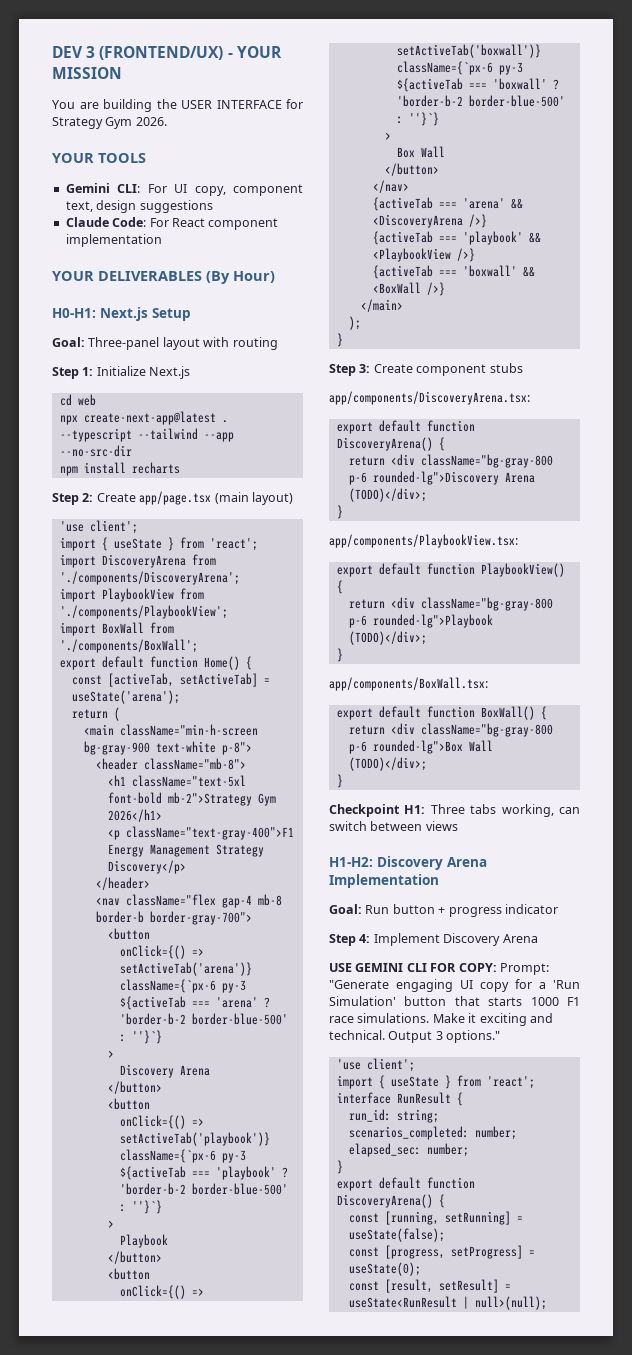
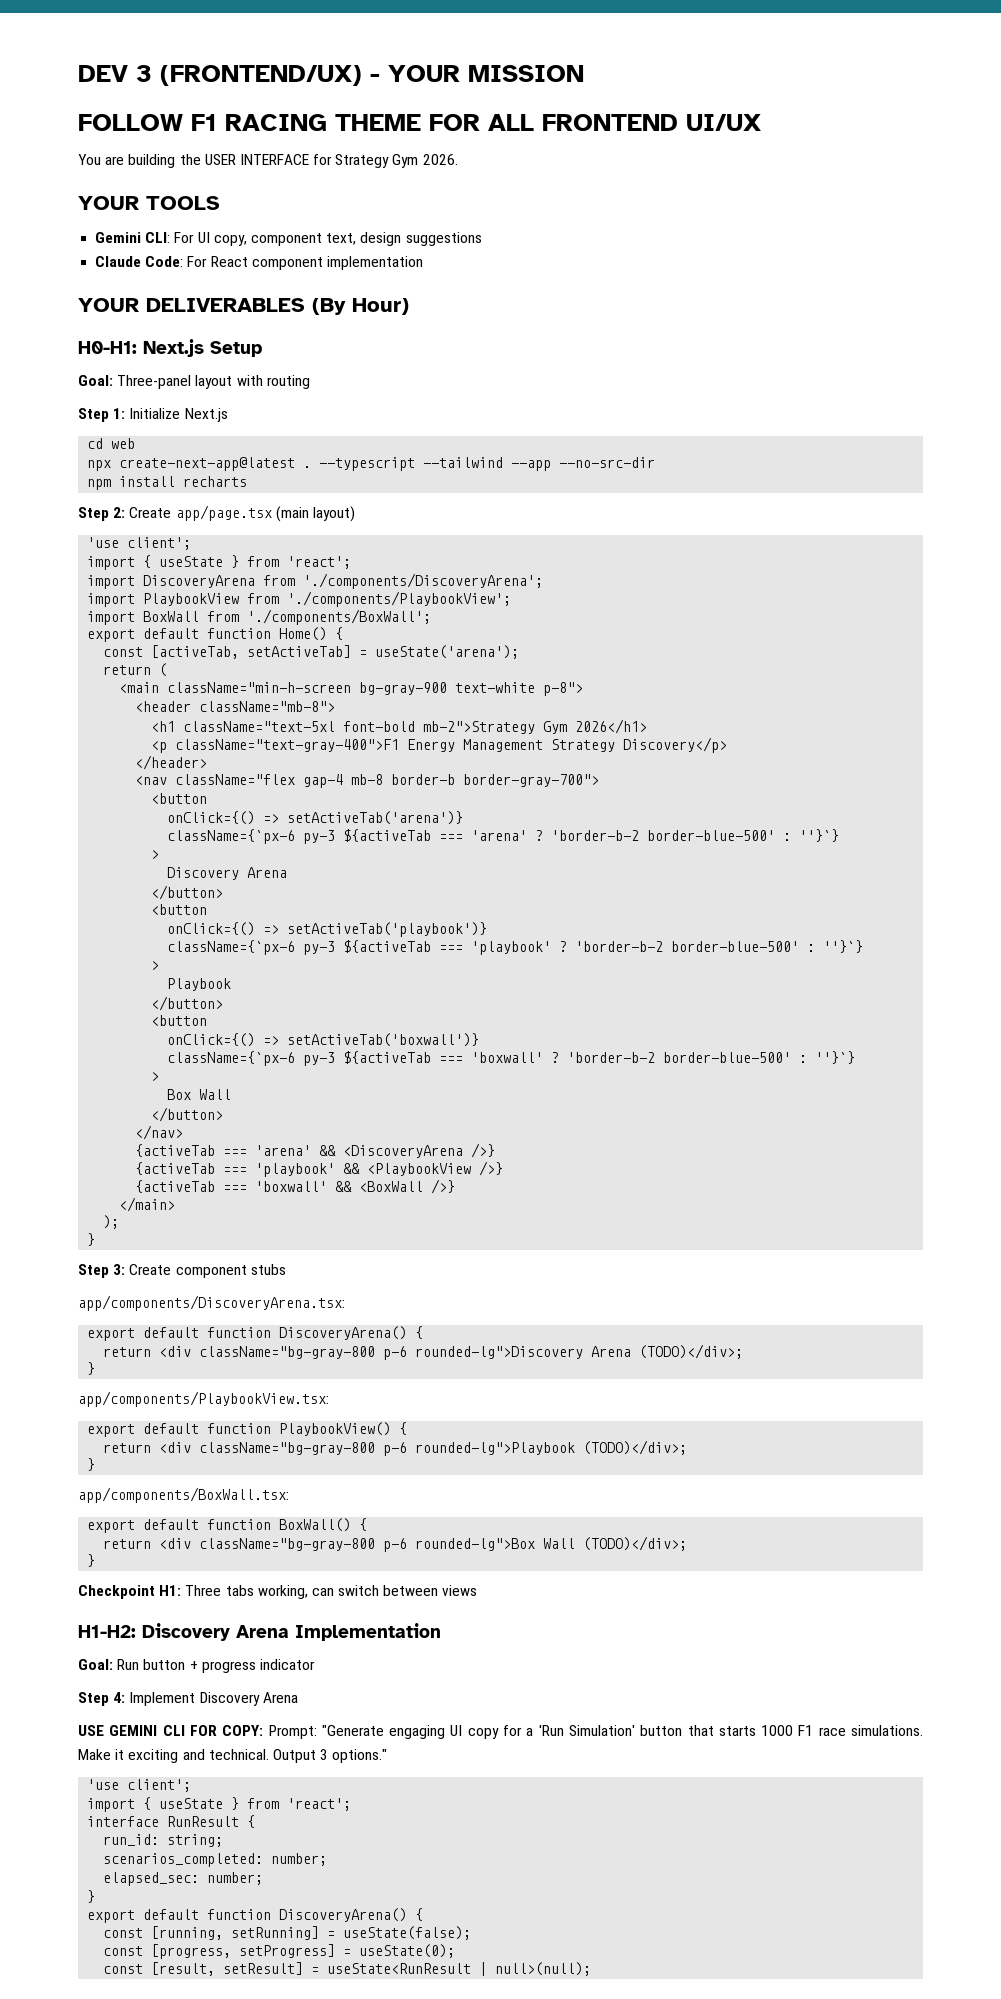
+ FOLLOW F1 RACING THEME FOR ALL FRONTEND UI/UX

